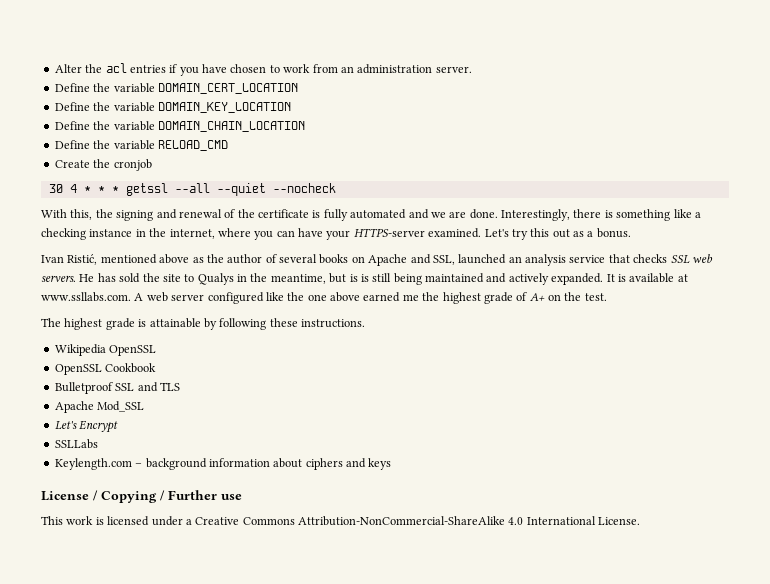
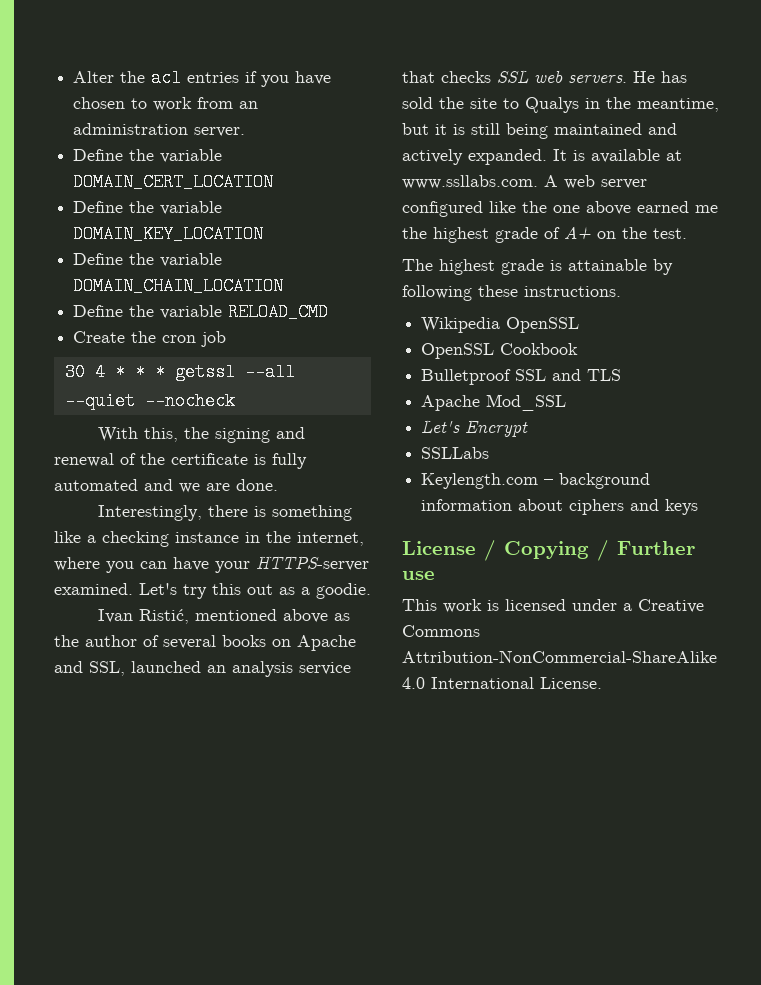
- Create the cronjob
+ Create the cron job
- With this, the signing and renewal of the certificate is fully automated and we are done. Interestingly, there is something like a checking instance in the internet, where you can have your HTTPS-server examined.
+ With this, the signing and renewal of the certificate is fully automated and we are done.
+ Interestingly, there is something like a checking instance in the internet, where you can have your HTTPS-server examined.
- Let's try this out as a bonus.
+ Let's try this out as a goodie.
- He has sold the site to Qualys in the meantime, but is is still being maintained and actively expanded.
+ He has sold the site to Qualys in the meantime, but it is still being maintained and actively expanded.

